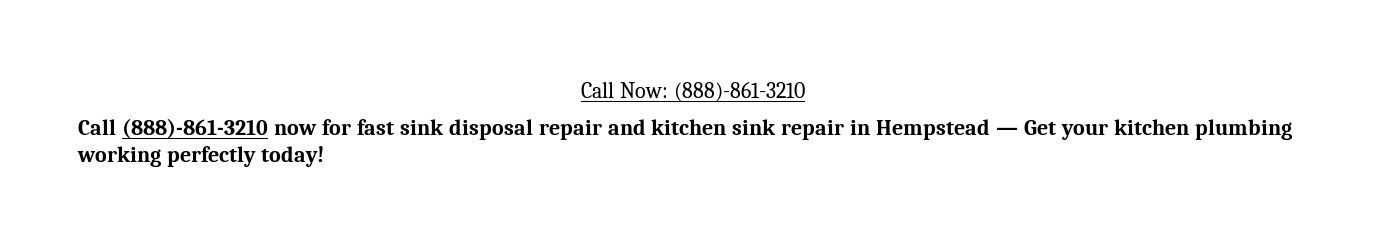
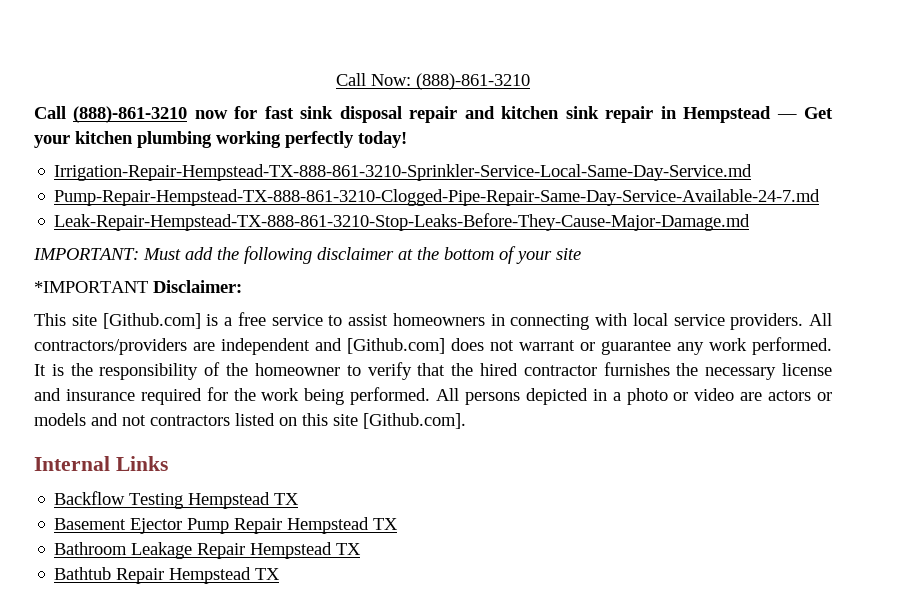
+ Irrigation-Repair-Hempstead-TX-888-861-3210-Sprinkler-Service-Local-Same-Day-Service.md
+ Pump-Repair-Hempstead-TX-888-861-3210-Clogged-Pipe-Repair-Same-Day-Service-Available-24-7.md
+ Leak-Repair-Hempstead-TX-888-861-3210-Stop-Leaks-Before-They-Cause-Major-Damage.md
+ IMPORTANT: Must add the following disclaimer at the bottom of your site
+ *IMPORTANT Disclaimer:
+ This site [Github.com] is a free service to assist homeowners in connecting with local service providers. All contractors/providers are independent and [Github.com] does not warrant or guarantee any work performed. It is the responsibility of the homeowner to verify that the hired contractor furnishes the necessary license and insurance required for the work being performed. All persons depicted in a photo or video are actors or models and not contractors listed on this site [Github.com].
+ Internal Links
+ Backflow Testing Hempstead TX
+ Basement Ejector Pump Repair Hempstead TX
+ Bathroom Leakage Repair Hempstead TX
+ Bathtub Repair Hempstead TX

